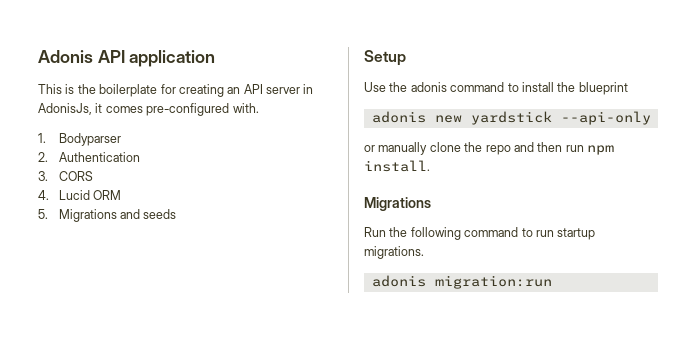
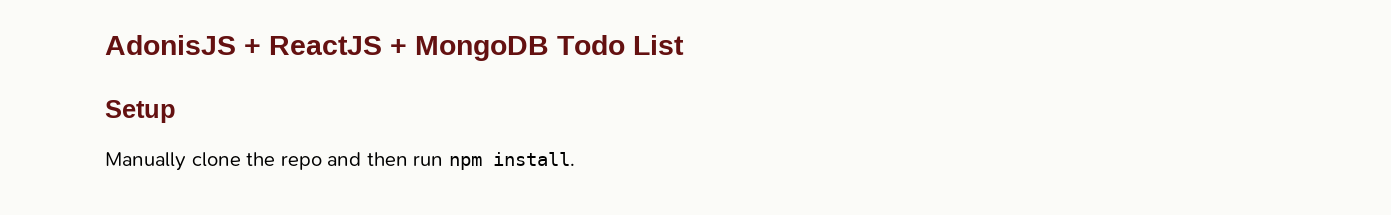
- Adonis API application
- This is the boilerplate for creating an API server in AdonisJs, it comes pre-configured with.
- 1. Bodyparser
- 2. Authentication
- 3. CORS
- 4. Lucid ORM
- 5. Migrations and seeds
+ AdonisJS + ReactJS + MongoDB Todo List
  Setup
- Use the adonis command to install the blueprint
- adonis new yardstick --api-only
- or manually clone the repo and then run npm install.
- Migrations
- Run the following command to run startup migrations.
- adonis migration:run
+ Manually clone the repo and then run npm install.

